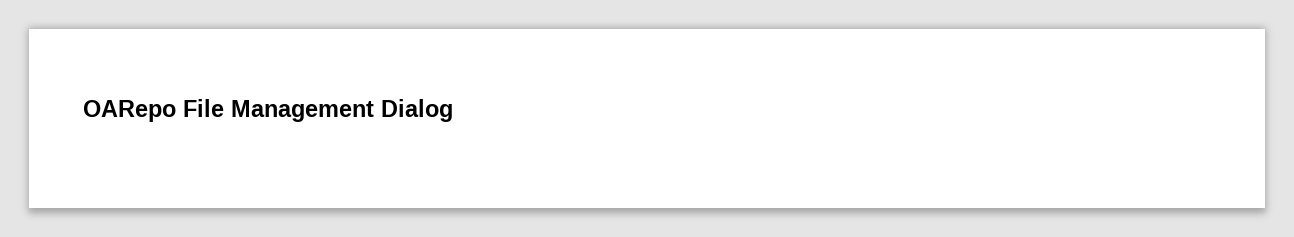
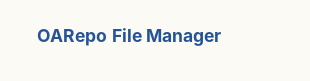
- OARepo File Management Dialog
+ OARepo File Manager

